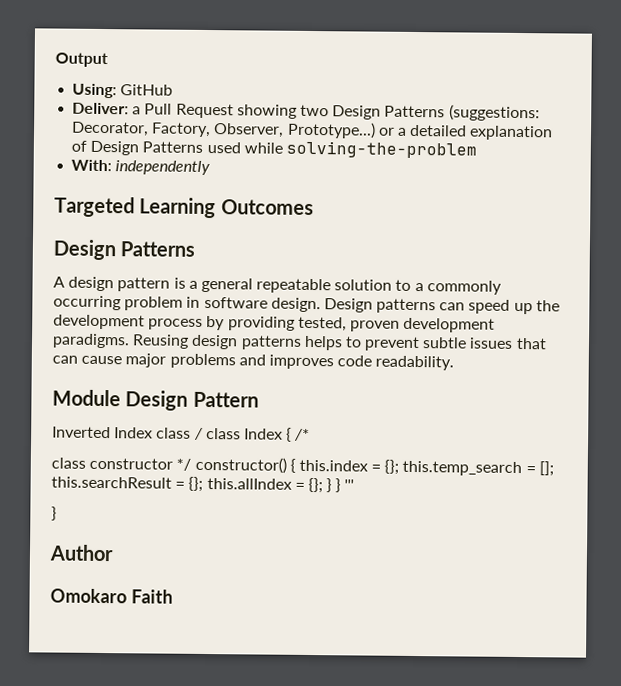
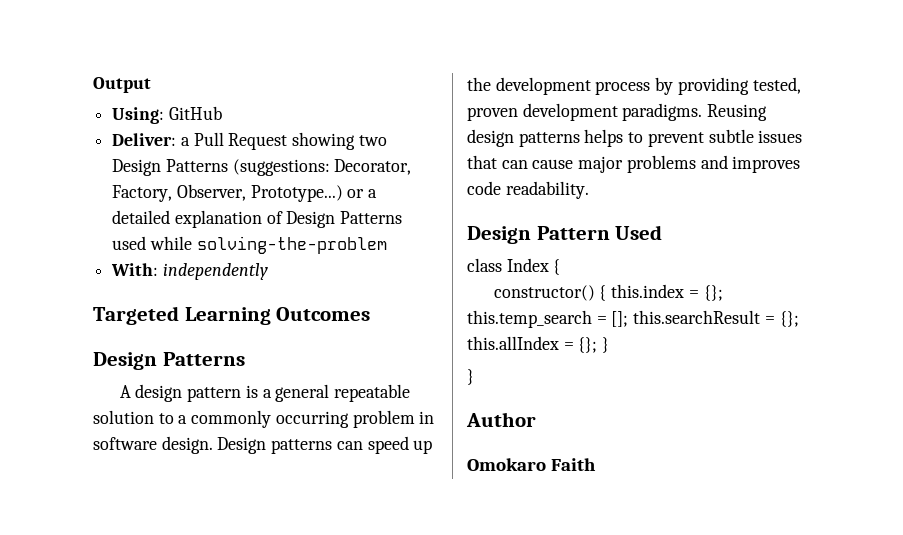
- Module Design Pattern
- Inverted Index class / class Index { /*
- class constructor */ constructor() { this.index = {}; this.temp_search = []; this.searchResult = {}; this.allIndex = {}; } } '''
+ Design Pattern Used
+ class Index {
+ constructor() { this.index = {}; this.temp_search = []; this.searchResult = {}; this.allIndex = {}; }

